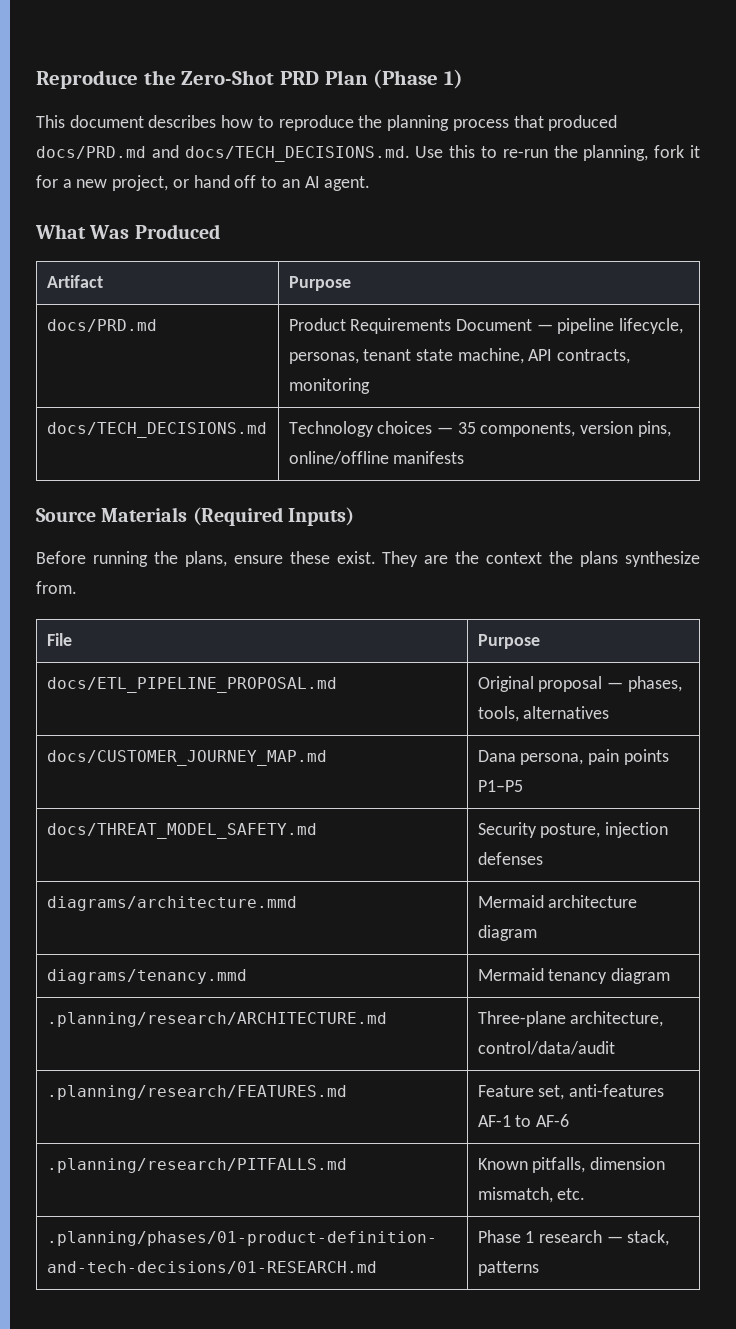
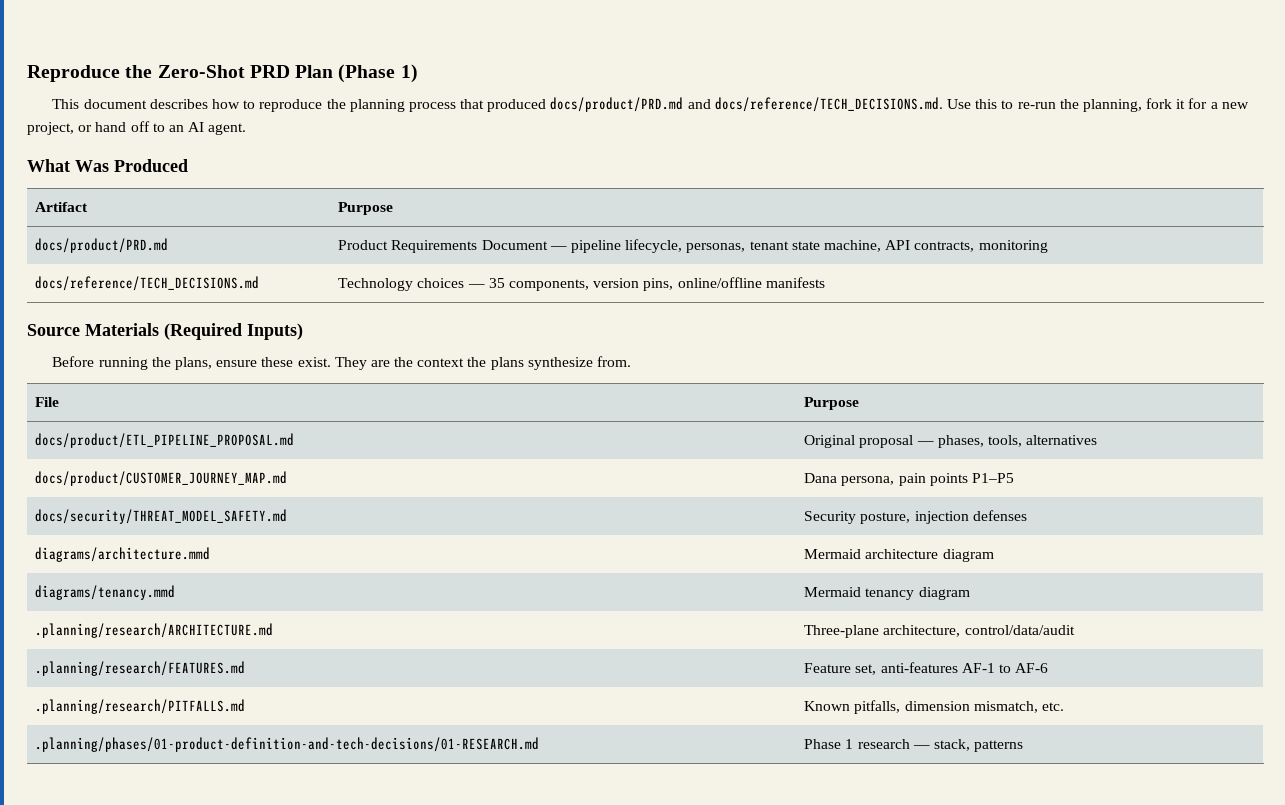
- This document describes how to reproduce the planning process that produced docs/PRD.md and docs/TECH_DECISIONS.md. Use this to re-run the planning, fork it for a new project, or hand off to an AI agent.
+ This document describes how to reproduce the planning process that produced docs/product/PRD.md and docs/reference/TECH_DECISIONS.md. Use this to re-run the planning, fork it for a new project, or hand off to an AI agent.
- docs/PRD.md | Product Requirements Document — pipeline lifecycle, personas, tenant state machine, API contracts, monitoring
+ docs/product/PRD.md | Product Requirements Document — pipeline lifecycle, personas, tenant state machine, API contracts, monitoring
- docs/TECH_DECISIONS.md | Technology choices — 35 components, version pins, online/offline manifests
+ docs/reference/TECH_DECISIONS.md | Technology choices — 35 components, version pins, online/offline manifests
- docs/ETL_PIPELINE_PROPOSAL.md | Original proposal — phases, tools, alternatives
+ docs/product/ETL_PIPELINE_PROPOSAL.md | Original proposal — phases, tools, alternatives
- docs/CUSTOMER_JOURNEY_MAP.md | Dana persona, pain points P1–P5
+ docs/product/CUSTOMER_JOURNEY_MAP.md | Dana persona, pain points P1–P5
- docs/THREAT_MODEL_SAFETY.md | Security posture, injection defenses
+ docs/security/THREAT_MODEL_SAFETY.md | Security posture, injection defenses

